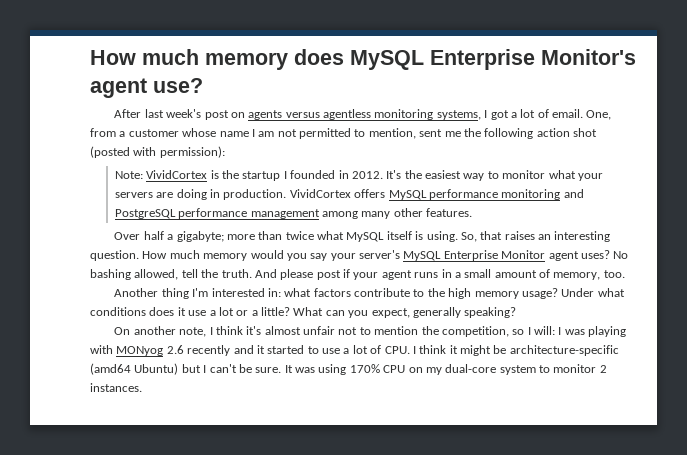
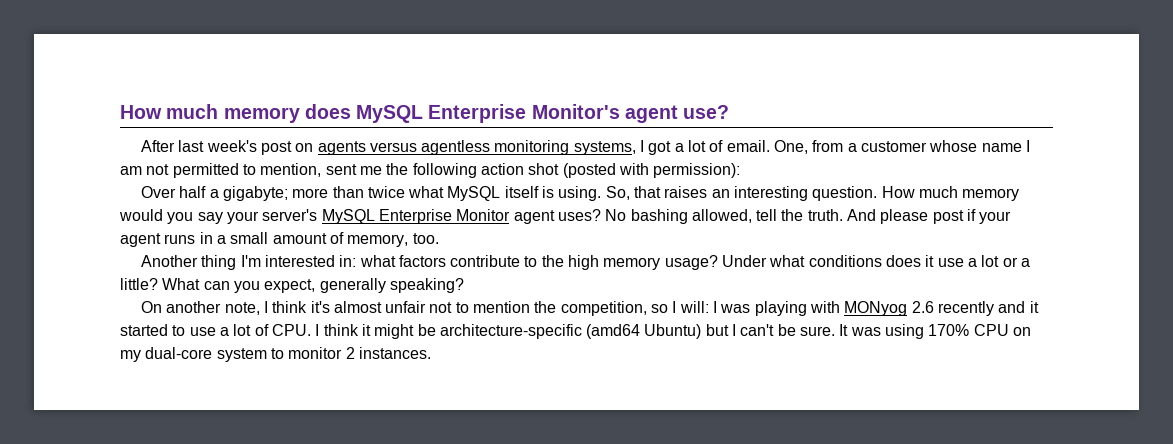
- Note: VividCortex is the startup I founded in 2012. It's the easiest way to monitor what your servers are doing in production. VividCortex offers MySQL performance monitoring and PostgreSQL performance management among many other features.

